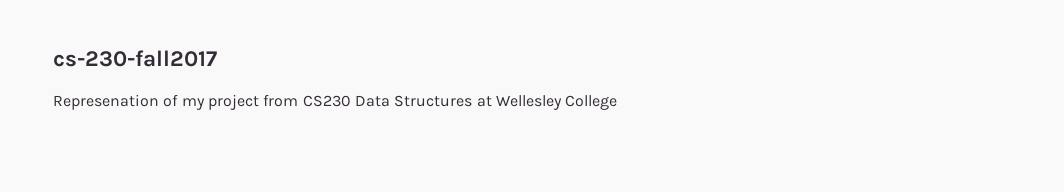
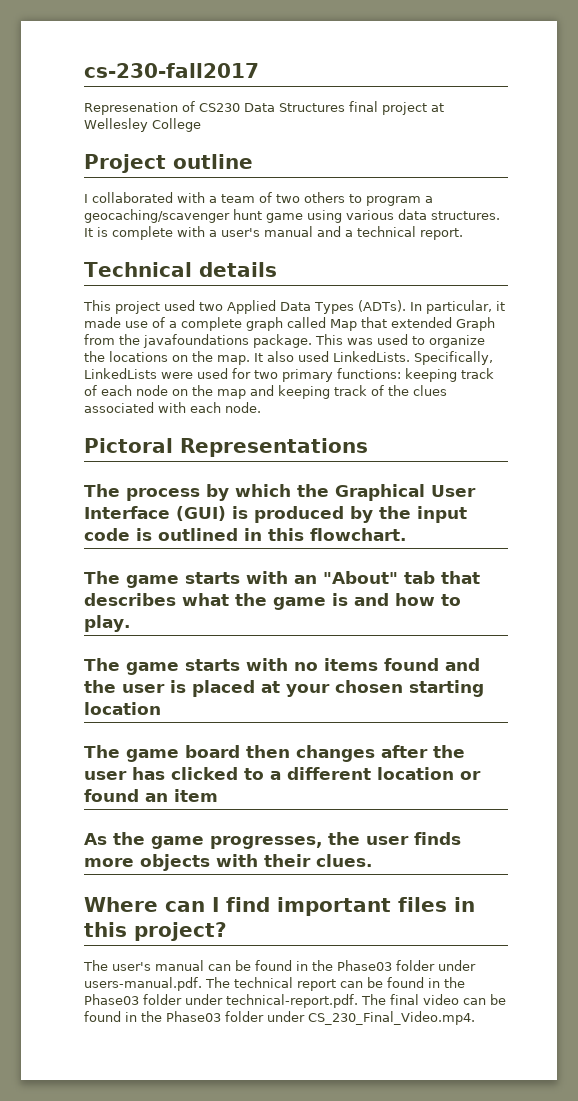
- Represenation of my project from CS230 Data Structures at Wellesley College
+ Represenation of CS230 Data Structures final project at Wellesley College
+ Project outline
+ I collaborated with a team of two others to program a geocaching/scavenger hunt game using various data structures. It is complete with a user's manual and a technical report.
+ Technical details
+ This project used two Applied Data Types (ADTs). In particular, it made use of a complete graph called Map that extended Graph from the javafoundations package. This was used to organize the locations on the map. It also used LinkedLists. Specifically, LinkedLists were used for two primary functions: keeping track of each node on the map and keeping track of the clues associated with each node.
+ Pictoral Representations
+ The process by which the Graphical User Interface (GUI) is produced by the input code is outlined in this flowchart.
+ The game starts with an "About" tab that describes what the game is and how to play.
+ The game starts with no items found and the user is placed at your chosen starting location
+ The game board then changes after the user has clicked to a different location or found an item
+ As the game progresses, the user finds more objects with their clues.
+ Where can I find important files in this project?
+ The user's manual can be found in the Phase03 folder under users-manual.pdf. The technical report can be found in the Phase03 folder under technical-report.pdf. The final video can be found in the Phase03 folder under CS_230_Final_Video.mp4.

